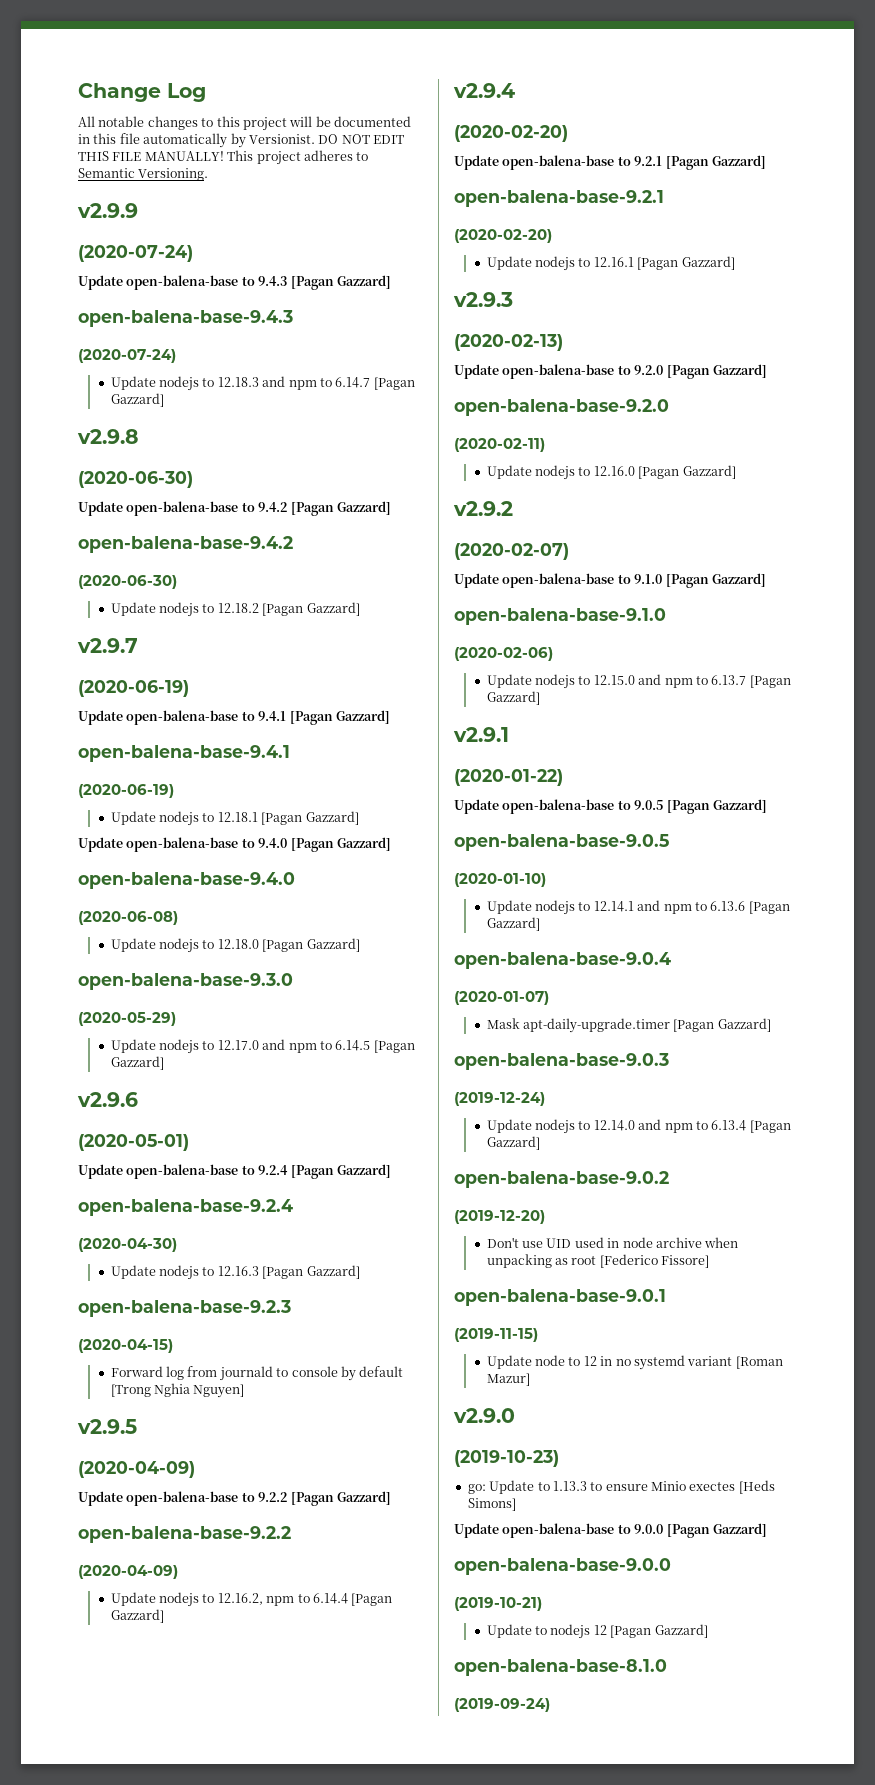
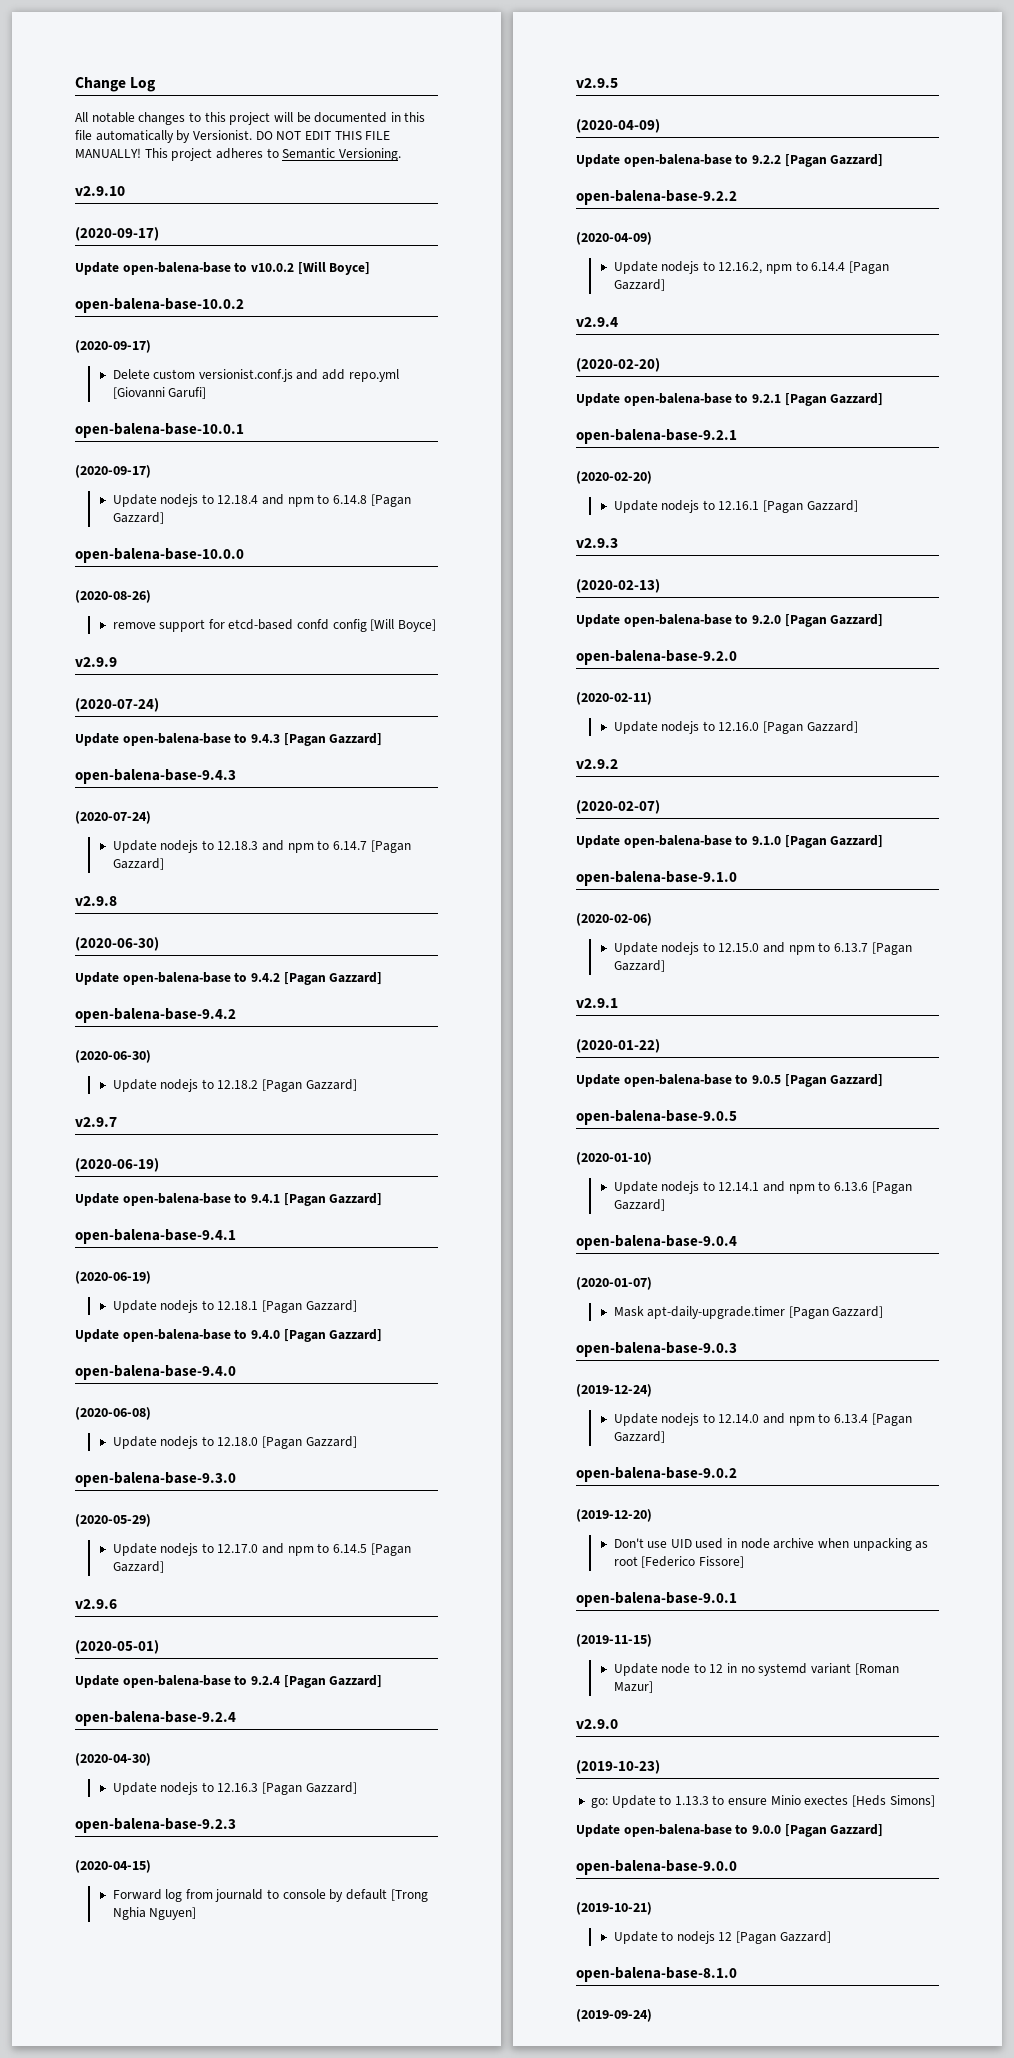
+ v2.9.10
+ (2020-09-17)
+ Update open-balena-base to v10.0.2 [Will Boyce]
+ open-balena-base-10.0.2
+ (2020-09-17)
+ Delete custom versionist.conf.js and add repo.yml [Giovanni Garufi]
+ open-balena-base-10.0.1
+ (2020-09-17)
+ Update nodejs to 12.18.4 and npm to 6.14.8 [Pagan Gazzard]
+ open-balena-base-10.0.0
+ (2020-08-26)
+ remove support for etcd-based confd config [Will Boyce]

